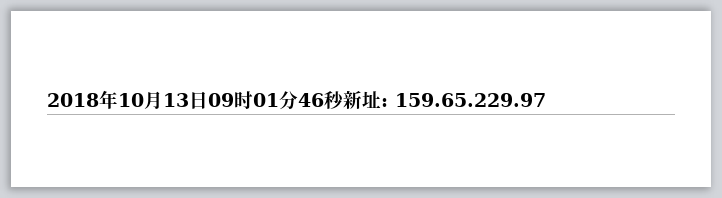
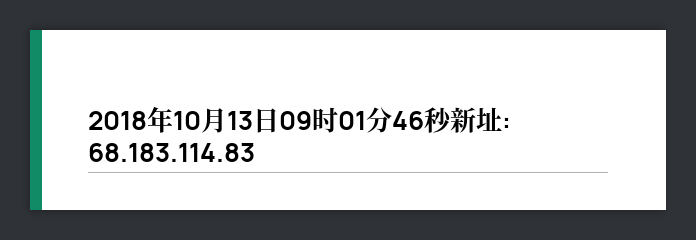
- 2018年10月13日09时01分46秒新址: 159.65.229.97
+ 2018年10月13日09时01分46秒新址: 68.183.114.83

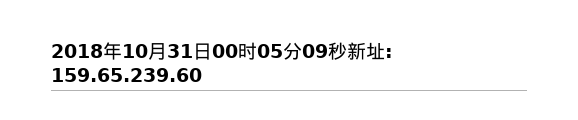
- 2018年10月13日09时01分46秒新址: 68.183.114.83
+ 2018年10月31日00时05分09秒新址: 159.65.239.60

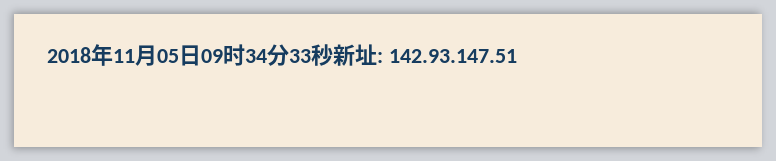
- 2018年10月31日00时05分09秒新址: 159.65.239.60
+ 2018年11月05日09时34分33秒新址: 142.93.147.51

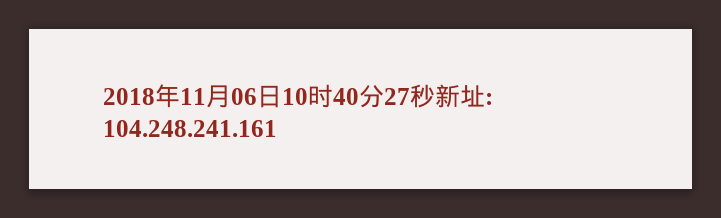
- 2018年11月05日09时34分33秒新址: 142.93.147.51
+ 2018年11月06日10时40分27秒新址: 104.248.241.161

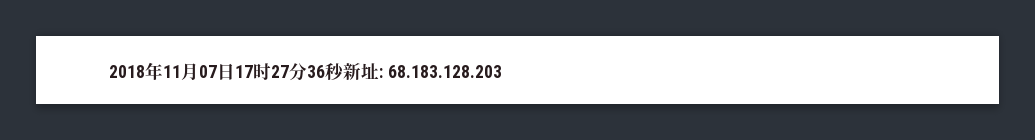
- 2018年11月06日10时40分27秒新址: 104.248.241.161
+ 2018年11月07日17时27分36秒新址: 68.183.128.203

